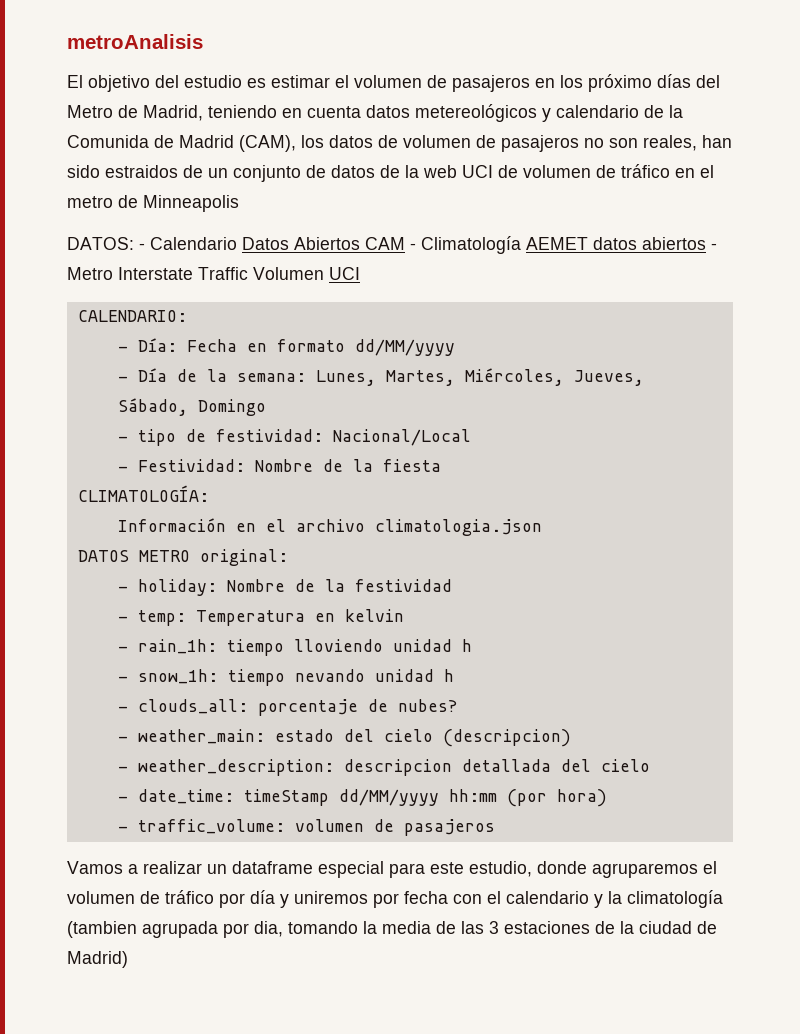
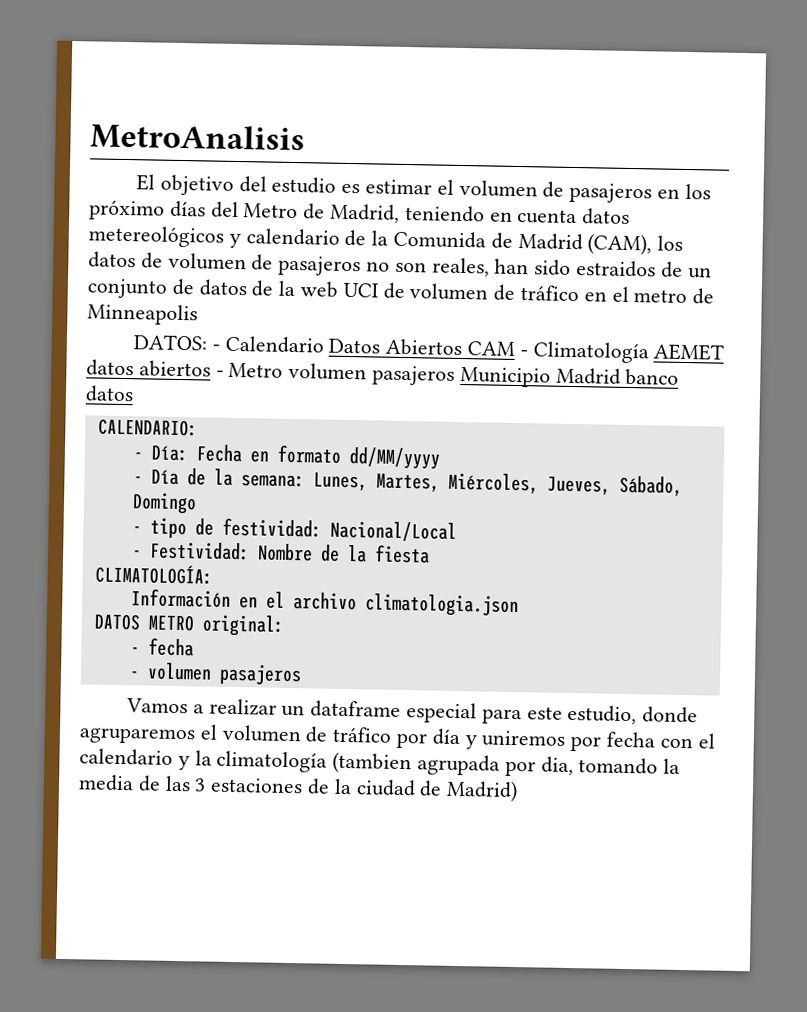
- metroAnalisis
+ MetroAnalisis
- DATOS: - Calendario Datos Abiertos CAM - Climatología AEMET datos abiertos - Metro Interstate Traffic Volumen UCI
+ DATOS: - Calendario Datos Abiertos CAM - Climatología AEMET datos abiertos - Metro volumen pasajeros Municipio Madrid banco datos
- - holiday: Nombre de la festividad
- - temp: Temperatura en kelvin
- - rain_1h: tiempo lloviendo unidad h
- - snow_1h: tiempo nevando unidad h
- - clouds_all: porcentaje de nubes?
- - weather_main: estado del cielo (descripcion)
- - weather_description: descripcion detallada del cielo
- - date_time: timeStamp dd/MM/yyyy hh:mm (por hora)
- - traffic_volume: volumen de pasajeros
+ - fecha
+ - volumen pasajeros

